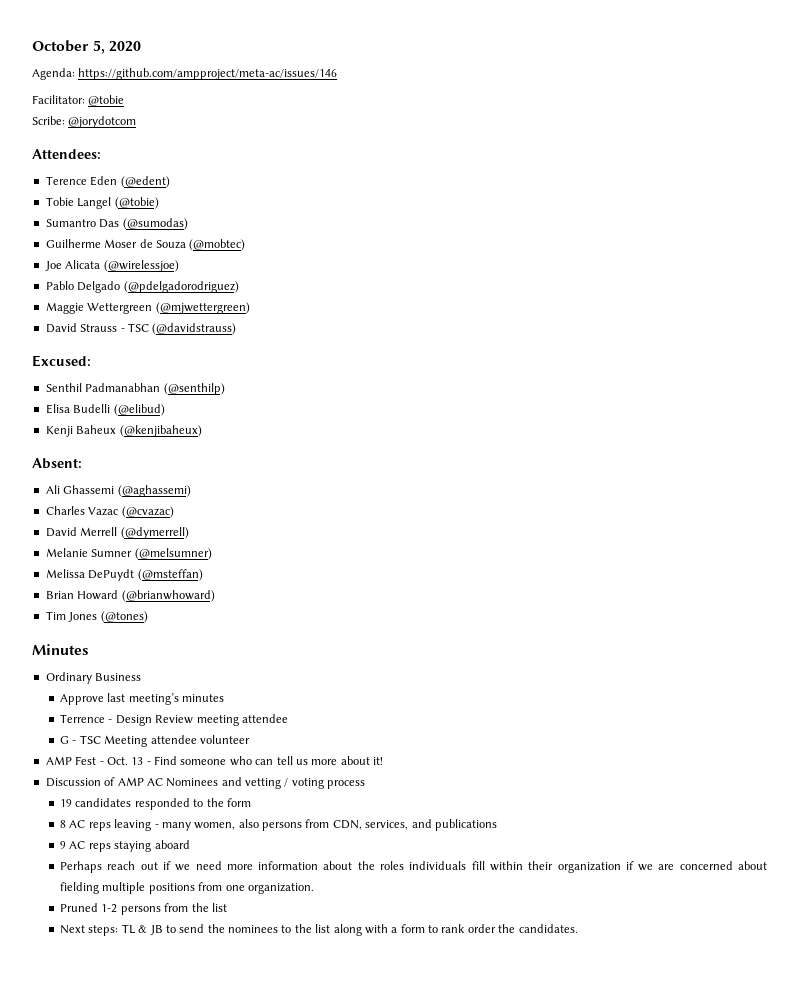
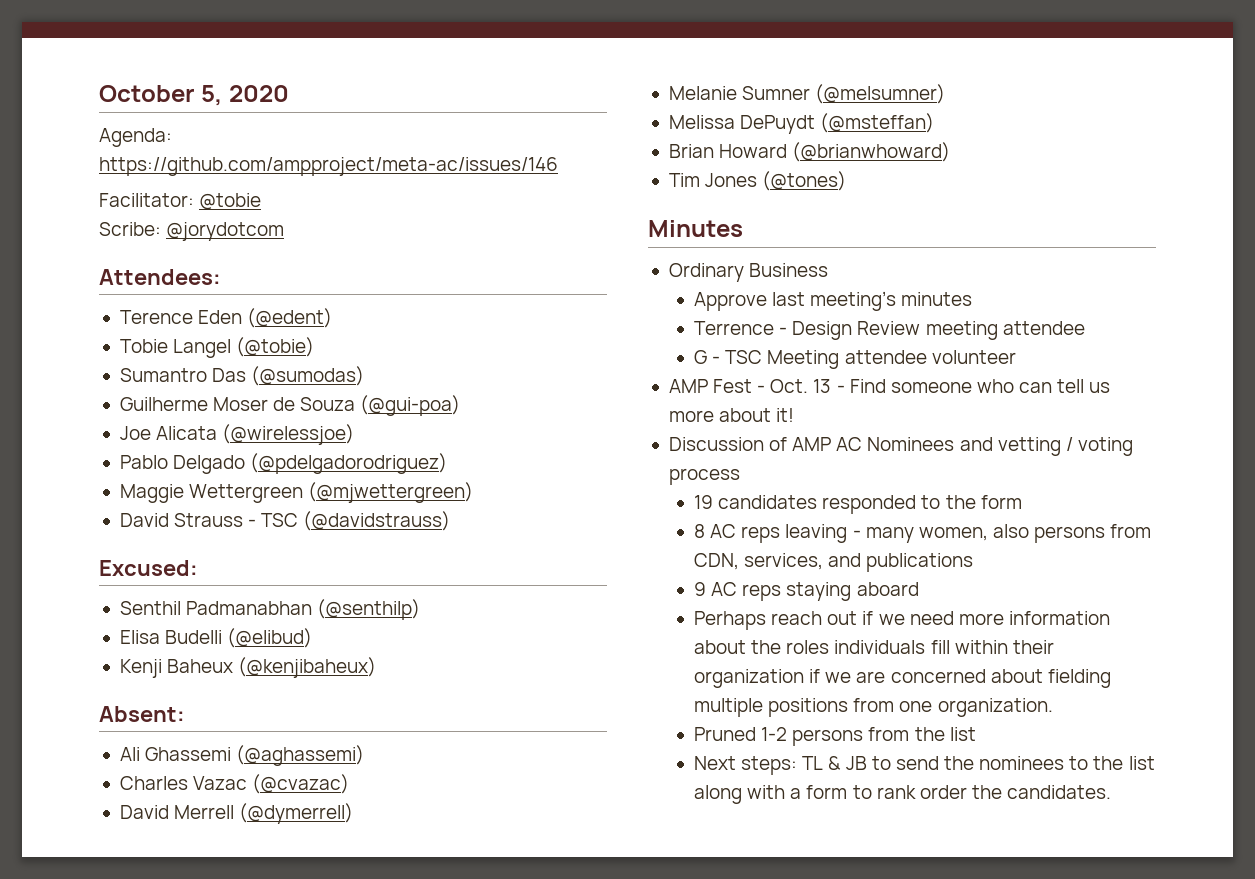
- Guilherme Moser de Souza (@mobtec)
+ Guilherme Moser de Souza (@gui-poa)

